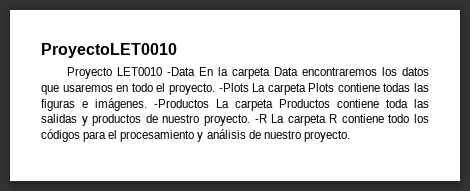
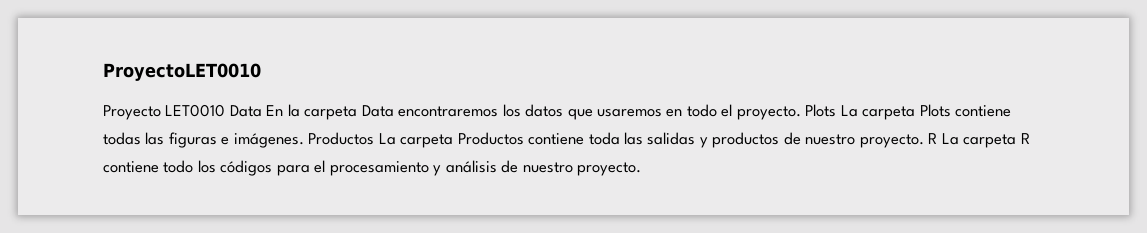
- Proyecto LET0010 -Data En la carpeta Data encontraremos los datos que usaremos en todo el proyecto.
+ Proyecto LET0010 Data En la carpeta Data encontraremos los datos que usaremos en todo el proyecto.
- -Plots La carpeta Plots contiene todas las figuras e imágenes.
+ Plots La carpeta Plots contiene todas las figuras e imágenes.
- -Productos La carpeta Productos contiene toda las salidas y productos de nuestro proyecto.
+ Productos La carpeta Productos contiene toda las salidas y productos de nuestro proyecto.
- -R La carpeta R contiene todo los códigos para el procesamiento y análisis de nuestro proyecto.
+ R La carpeta R contiene todo los códigos para el procesamiento y análisis de nuestro proyecto.

